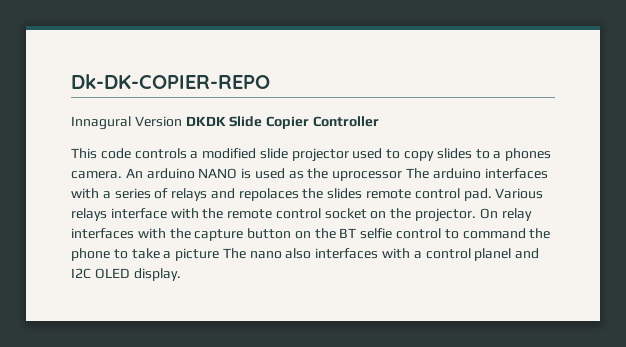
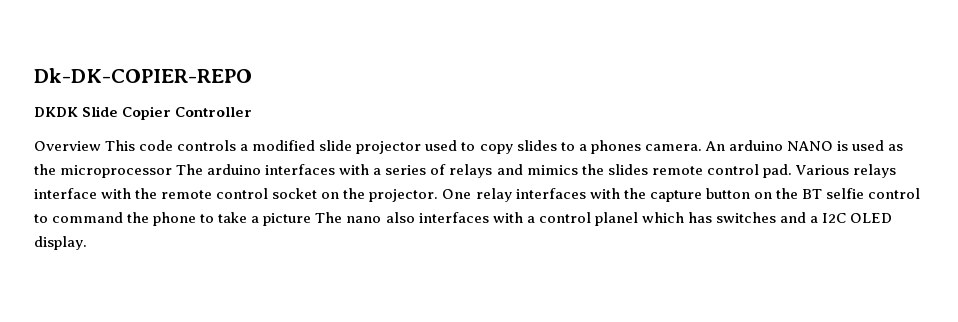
- Innagural Version DKDK Slide Copier Controller
+ DKDK Slide Copier Controller
- This code controls a modified slide projector used to copy slides to a phones camera.
+ Overview This code controls a modified slide projector used to copy slides to a phones camera.
- An arduino NANO is used as the uprocessor The arduino interfaces with a series of relays and repolaces the slides remote control pad.
+ An arduino NANO is used as the microprocessor The arduino interfaces with a series of relays and mimics the slides remote control pad.
- On relay interfaces with the capture button on the BT selfie control to command the phone to take a picture The nano also interfaces with a control planel and I2C OLED display.
+ One relay interfaces with the capture button on the BT selfie control to command the phone to take a picture The nano also interfaces with a control planel which has switches and a I2C OLED display.

